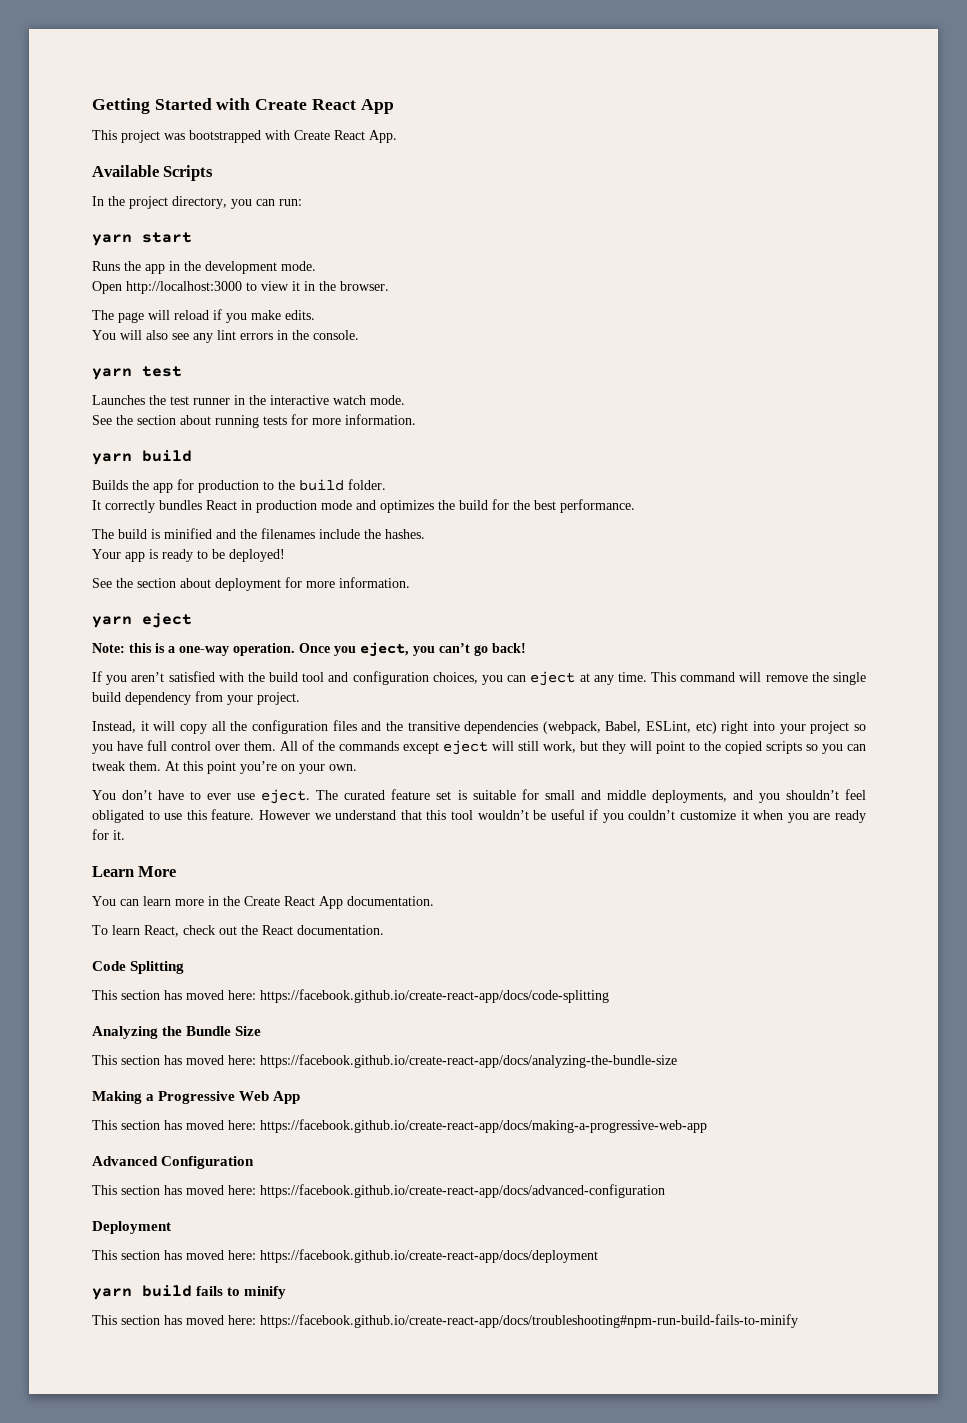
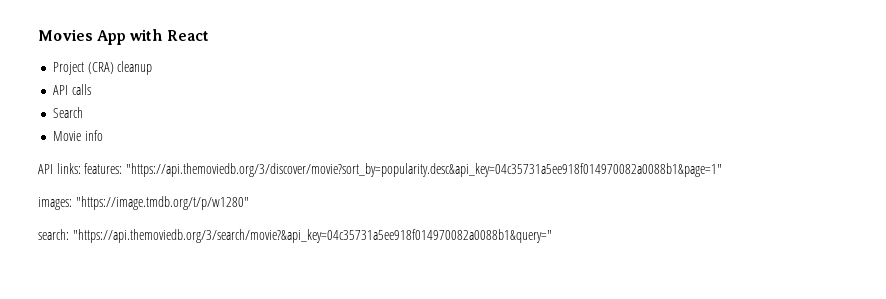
- Getting Started with Create React App
- This project was bootstrapped with Create React App.
- Available Scripts
- In the project directory, you can run:
- yarn start
- Runs the app in the development mode.
- Open http://localhost:3000 to view it in the browser.
- The page will reload if you make edits.
- You will also see any lint errors in the console.
- yarn test
- Launches the test runner in the interactive watch mode.
- See the section about running tests for more information.
- yarn build
- Builds the app for production to the build folder.
- It correctly bundles React in production mode and optimizes the build for the best performance.
- The build is minified and the filenames include the hashes.
- Your app is ready to be deployed!
- See the section about deployment for more information.
- yarn eject
- Note: this is a one-way operation. Once you eject, you can’t go back!
- If you aren’t satisfied with the build tool and configuration choices, you can eject at any time. This command will remove the single build dependency from your project.
- Instead, it will copy all the configuration files and the transitive dependencies (webpack, Babel, ESLint, etc) right into your project so you have full control over them. All of the commands except eject will still work, but they will point to the copied scripts so you can tweak them. At this point you’re on your own.
- You don’t have to ever use eject. The curated feature set is suitable for small and middle deployments, and you shouldn’t feel obligated to use this feature. However we understand that this tool wouldn’t be useful if you couldn’t customize it when you are ready for it.
- Learn More
- You can learn more in the Create React App documentation.
- To learn React, check out the React documentation.
- Code Splitting
- This section has moved here: https://facebook.github.io/create-react-app/docs/code-splitting
- Analyzing the Bundle Size
- This section has moved here: https://facebook.github.io/create-react-app/docs/analyzing-the-bundle-size
- Making a Progressive Web App
- This section has moved here: https://facebook.github.io/create-react-app/docs/making-a-progressive-web-app
- Advanced Configuration
- This section has moved here: https://facebook.github.io/create-react-app/docs/advanced-configuration
- Deployment
- This section has moved here: https://facebook.github.io/create-react-app/docs/deployment
- yarn build fails to minify
- This section has moved here: https://facebook.github.io/create-react-app/docs/troubleshooting#npm-run-build-fails-to-minify
+ Movies App with React
+ Project (CRA) cleanup
+ API calls
+ Search
+ Movie info
+ API links: features: "https://api.themoviedb.org/3/discover/movie?sort_by=popularity.desc&api_key=04c35731a5ee918f014970082a0088b1&page=1"
+ images: "https://image.tmdb.org/t/p/w1280"
+ search: "https://api.themoviedb.org/3/search/movie?&api_key=04c35731a5ee918f014970082a0088b1&query="

